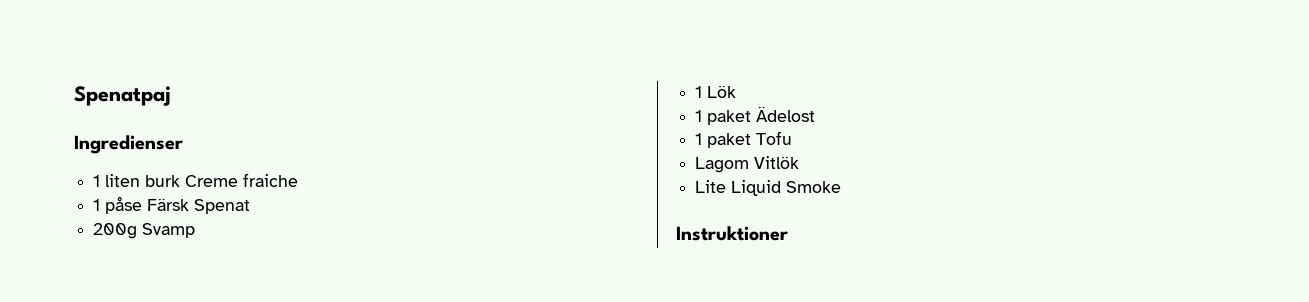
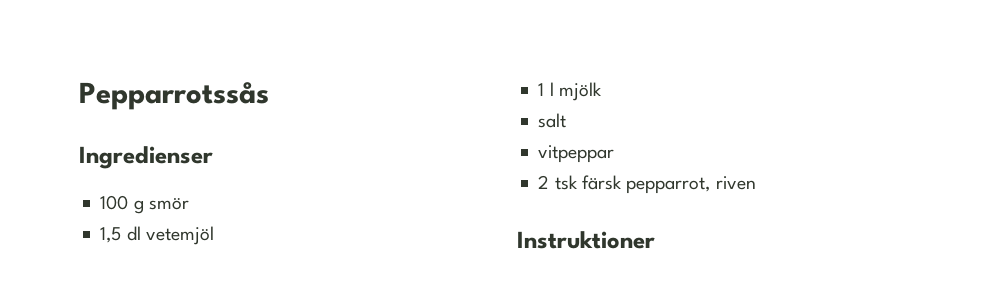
- Spenatpaj
+ Pepparrotssås
- 1 liten burk Creme fraiche
- 1 påse Färsk Spenat
- 200g Svamp
- 1 Lök
- 1 paket Ädelost
- 1 paket Tofu
- Lagom Vitlök
- Lite Liquid Smoke
+ 100 g smör
+ 1,5 dl vetemjöl
+ 1 l mjölk
+ salt
+ vitpeppar
+ 2 tsk färsk pepparrot, riven

